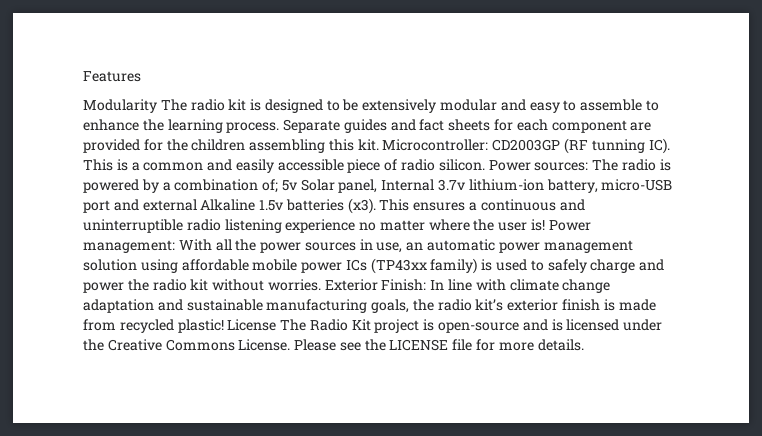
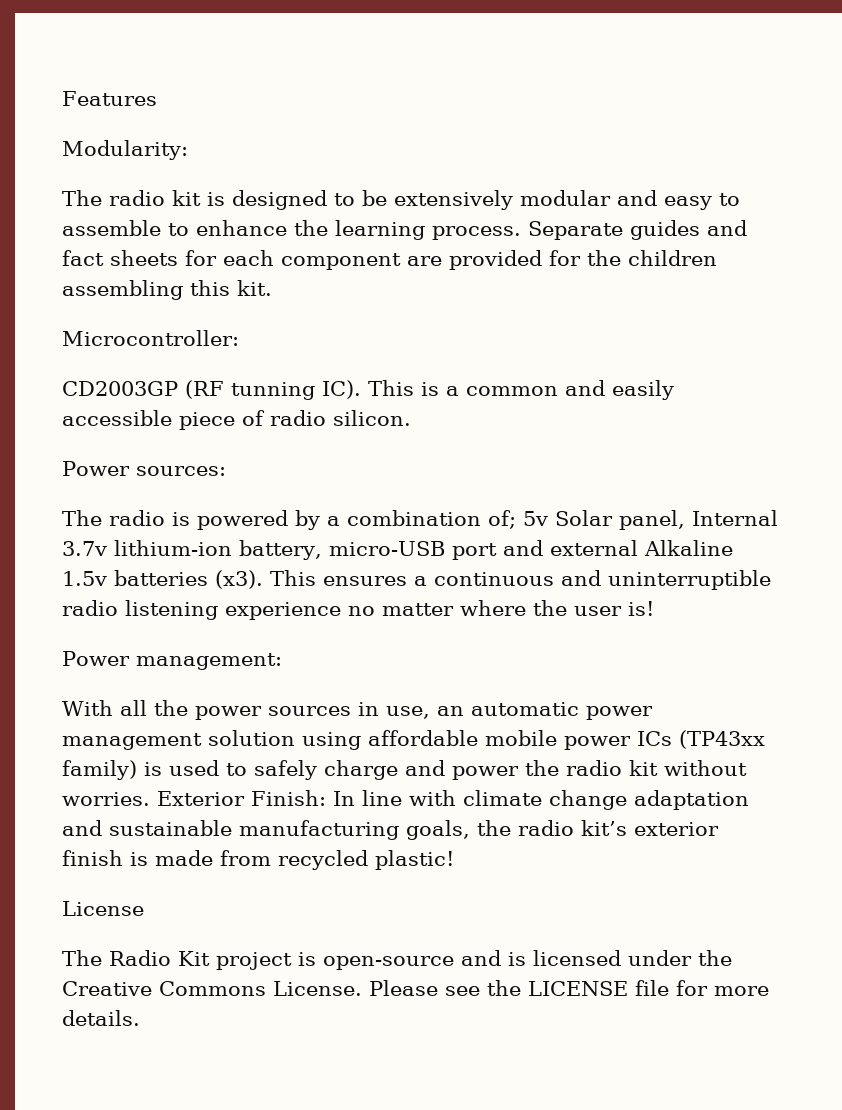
- Modularity The radio kit is designed to be extensively modular and easy to assemble to enhance the learning process.
+ Modularity:
+ The radio kit is designed to be extensively modular and easy to assemble to enhance the learning process.
- Separate guides and fact sheets for each component are provided for the children assembling this kit. Microcontroller: CD2003GP (RF tunning IC). This is a common and easily accessible piece of radio silicon. Power sources: The radio is powered by a combination of; 5v Solar panel, Internal 3.7v lithium-ion battery, micro-USB port and external Alkaline 1.5v batteries (x3).
+ Separate guides and fact sheets for each component are provided for the children assembling this kit.
+ Microcontroller:
+ CD2003GP (RF tunning IC). This is a common and easily accessible piece of radio silicon.
+ Power sources:
+ The radio is powered by a combination of; 5v Solar panel, Internal 3.7v lithium-ion battery, micro-USB port and external Alkaline 1.5v batteries (x3).
- This ensures a continuous and uninterruptible radio listening experience no matter where the user is! Power management: With all the power sources in use, an automatic power management solution using affordable mobile power ICs (TP43xx family) is used to safely charge and power the radio kit without worries.
+ This ensures a continuous and uninterruptible radio listening experience no matter where the user is!
+ Power management:
+ With all the power sources in use, an automatic power management solution using affordable mobile power ICs (TP43xx family) is used to safely charge and power the radio kit without worries.
- Exterior Finish: In line with climate change adaptation and sustainable manufacturing goals, the radio kit’s exterior finish is made from recycled plastic! License The Radio Kit project is open-source and is licensed under the Creative Commons License.
+ Exterior Finish: In line with climate change adaptation and sustainable manufacturing goals, the radio kit’s exterior finish is made from recycled plastic!
+ License
+ The Radio Kit project is open-source and is licensed under the Creative Commons License.

